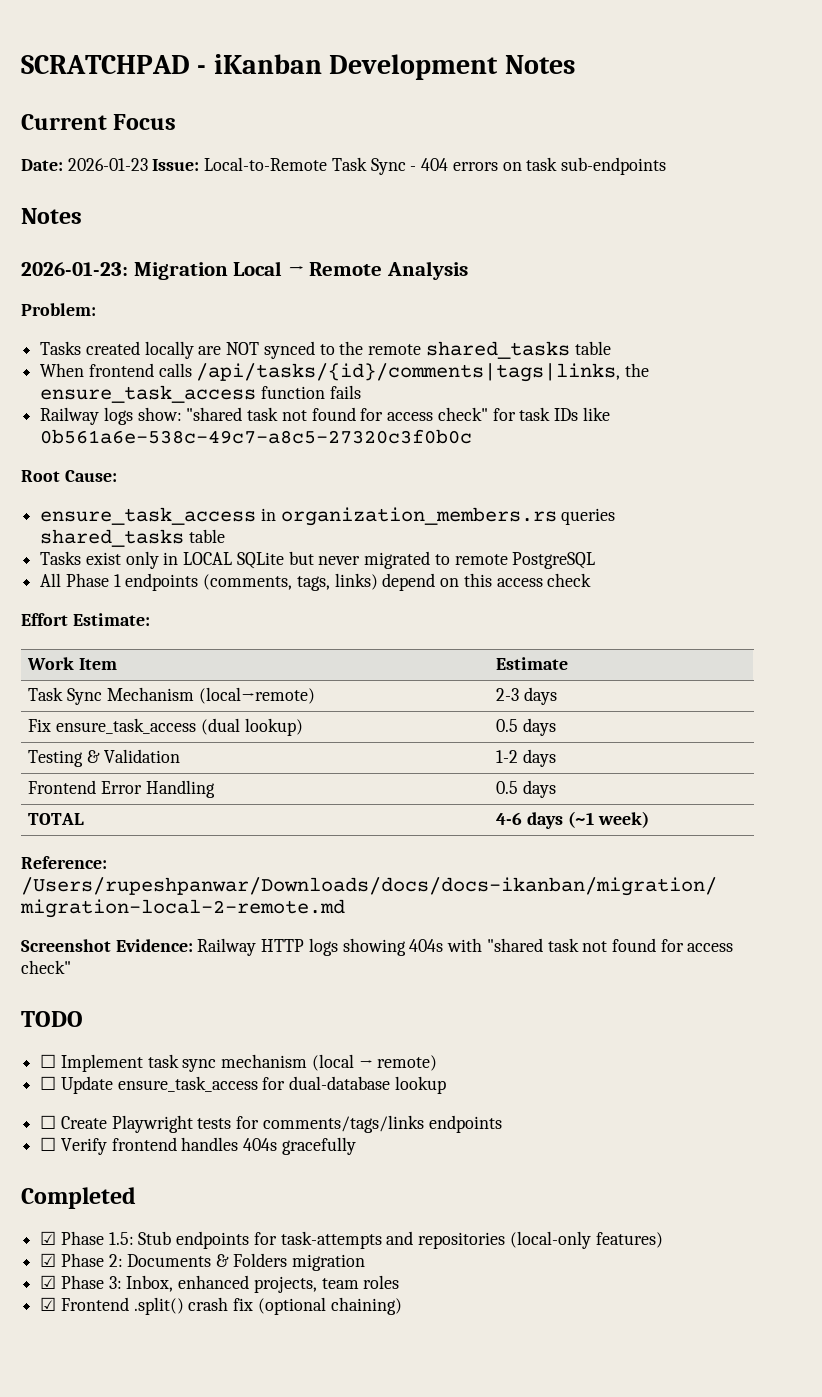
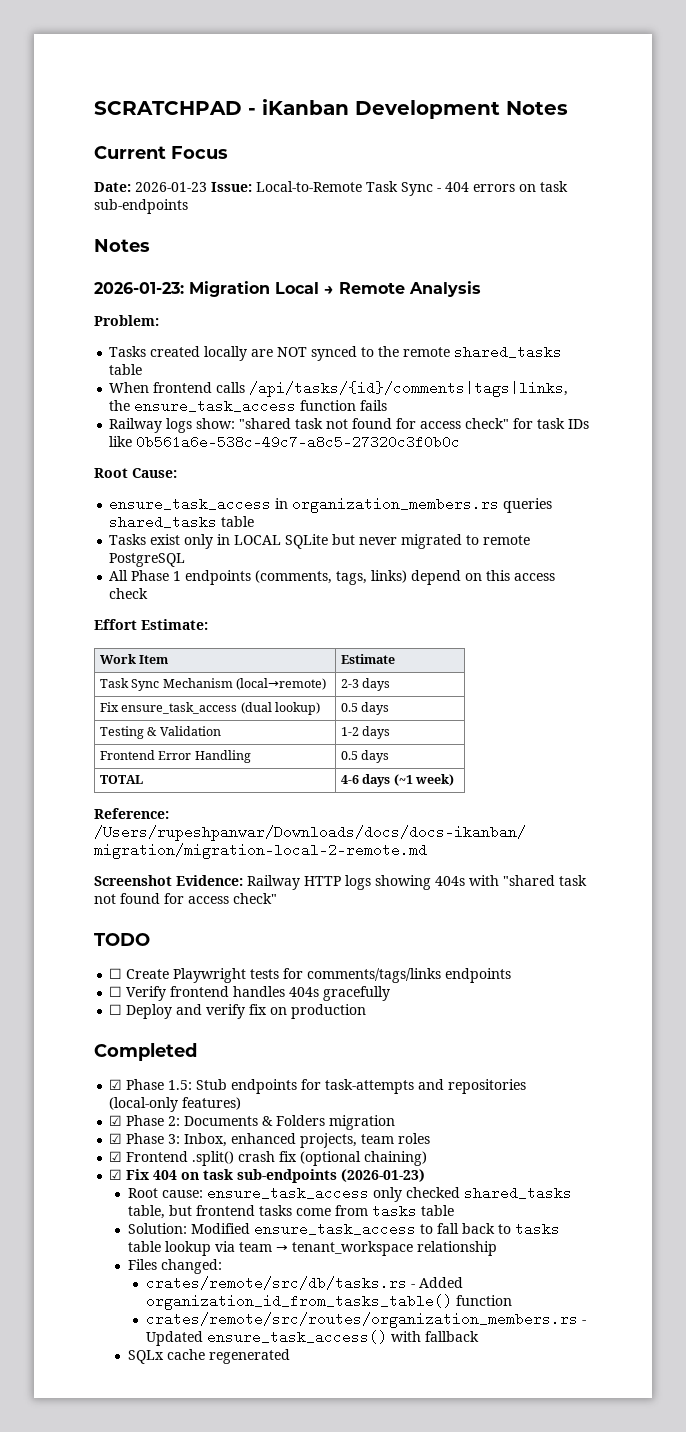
- ☐ Implement task sync mechanism (local → remote)
- ☐ Update ensure_task_access for dual-database lookup
+ ☐ Deploy and verify fix on production
+ ☑ Fix 404 on task sub-endpoints (2026-01-23)
+ Root cause: ensure_task_access only checked shared_tasks table, but frontend tasks come from tasks table
+ Solution: Modified ensure_task_access to fall back to tasks table lookup via team → tenant_workspace relationship
+ Files changed:
+ crates/remote/src/db/tasks.rs - Added organization_id_from_tasks_table() function
+ crates/remote/src/routes/organization_members.rs - Updated ensure_task_access() with fallback
+ SQLx cache regenerated

